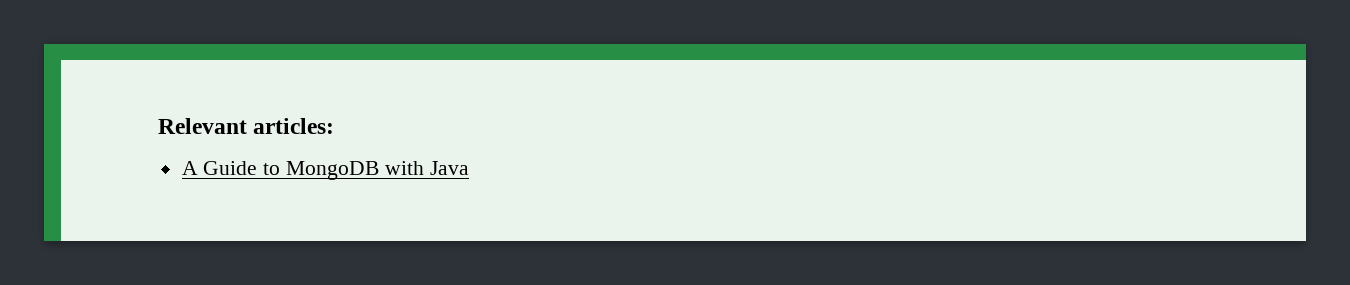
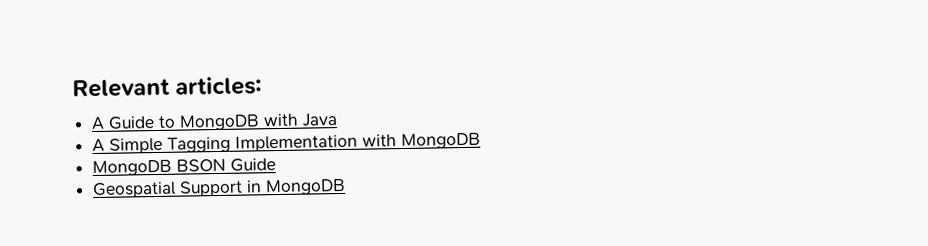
+ A Simple Tagging Implementation with MongoDB
+ MongoDB BSON Guide
+ Geospatial Support in MongoDB

